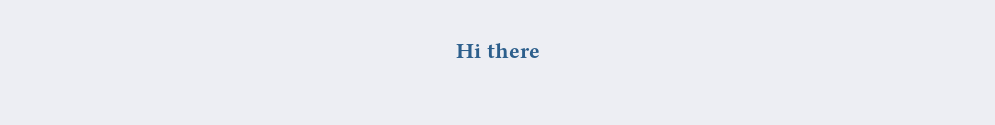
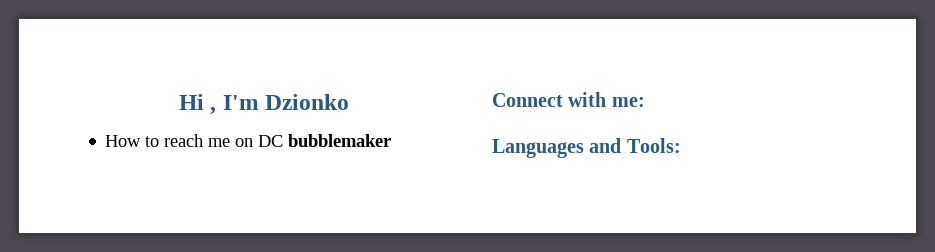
- Hi there
+ Hi , I'm Dzionko
+ How to reach me on DC bubblemaker
+ Connect with me:
+ Languages and Tools:

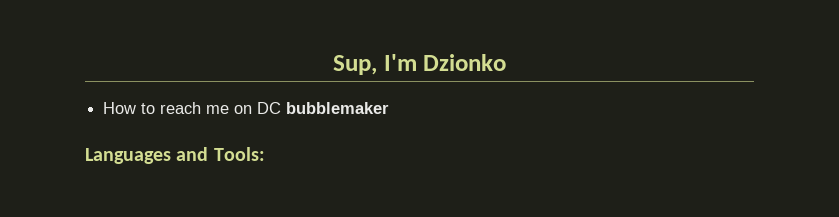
- Hi , I'm Dzionko
+ Sup, I'm Dzionko
- Connect with me:

